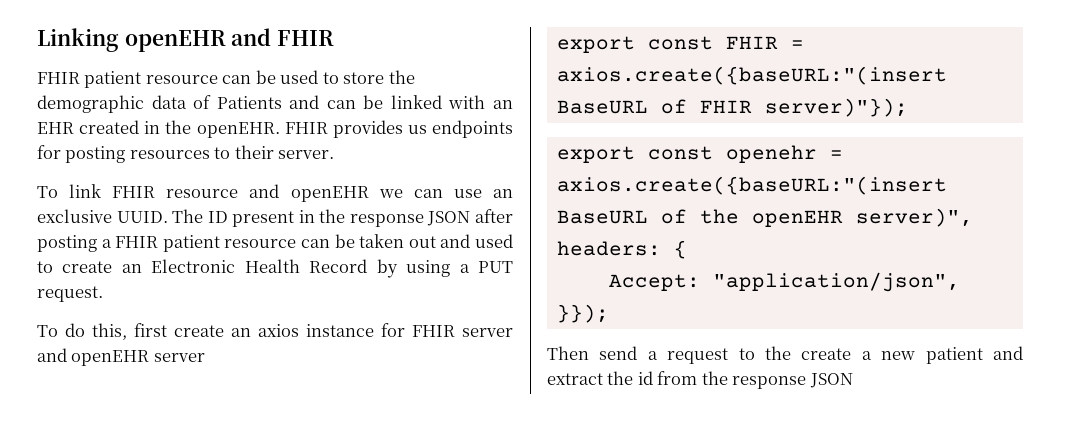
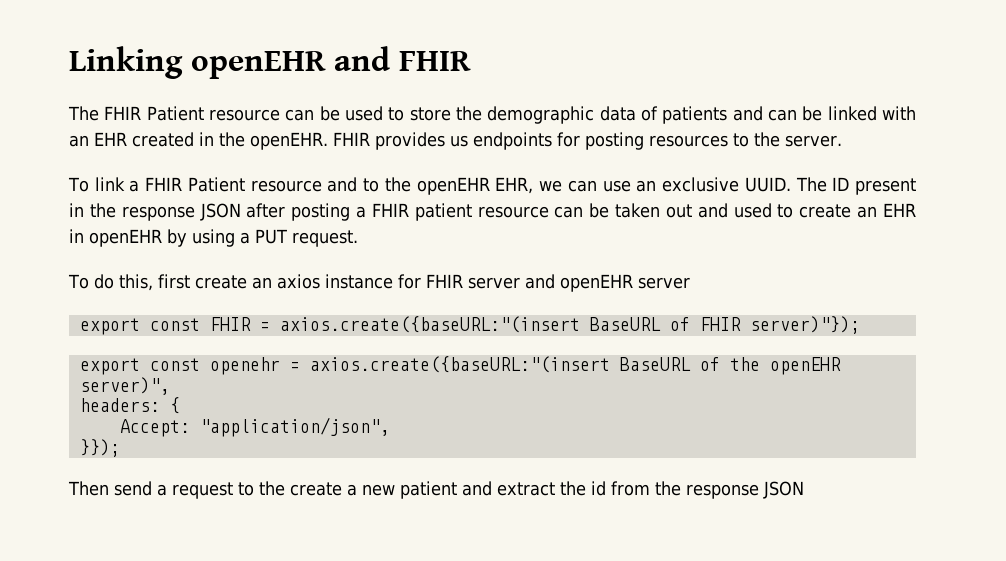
- FHIR patient resource can be used to store the demographic data of Patients and can be linked with an EHR created in the openEHR.
+ The FHIR Patient resource can be used to store the demographic data of patients and can be linked with an EHR created in the openEHR.
- FHIR provides us endpoints for posting resources to their server.
+ FHIR provides us endpoints for posting resources to the server.
- To link FHIR resource and openEHR we can use an exclusive UUID.
+ To link a FHIR Patient resource and to the openEHR EHR, we can use an exclusive UUID.
- The ID present in the response JSON after posting a FHIR patient resource can be taken out and used to create an Electronic Health Record by using a PUT request.
+ The ID present in the response JSON after posting a FHIR patient resource can be taken out and used to create an EHR in openEHR by using a PUT request.

